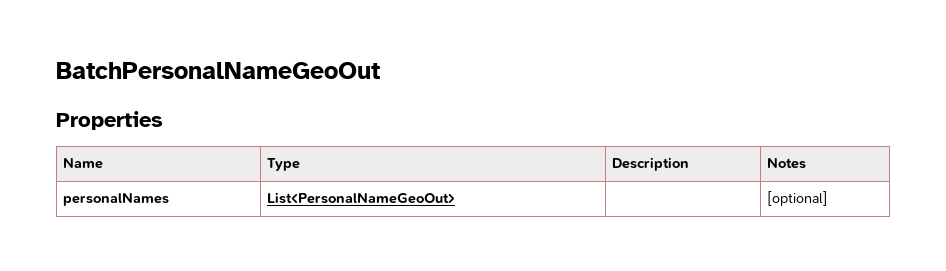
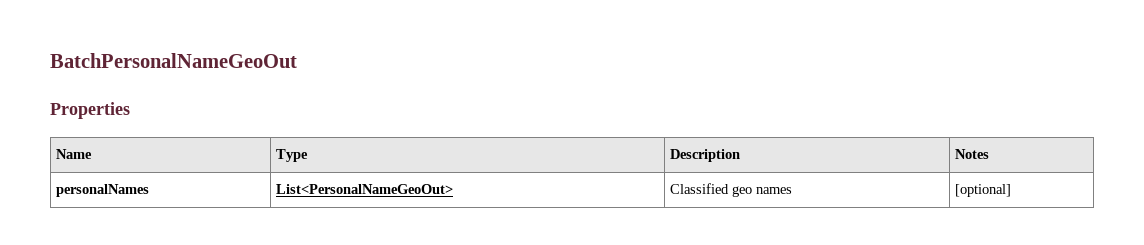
- personalNames | List<PersonalNameGeoOut> | | [optional]
+ personalNames | List<PersonalNameGeoOut> | Classified geo names | [optional]

